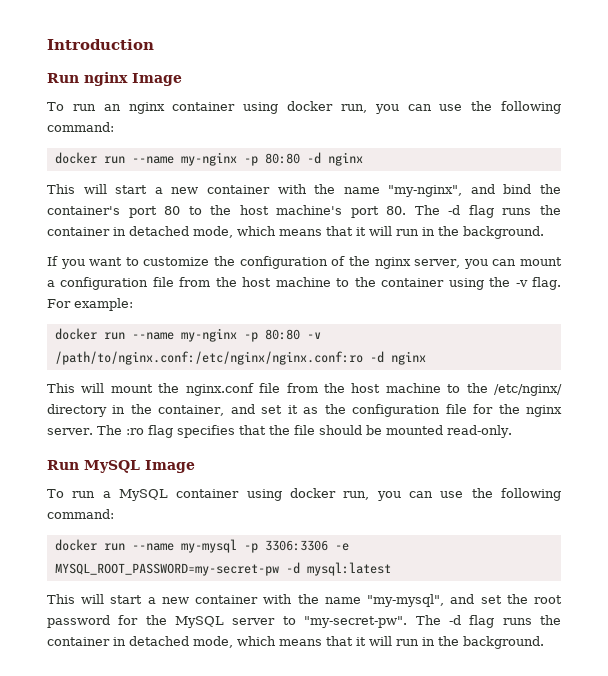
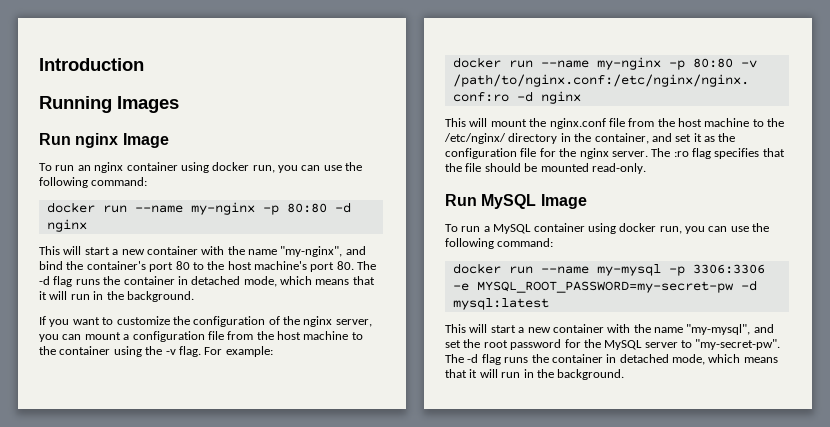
+ Running Images

